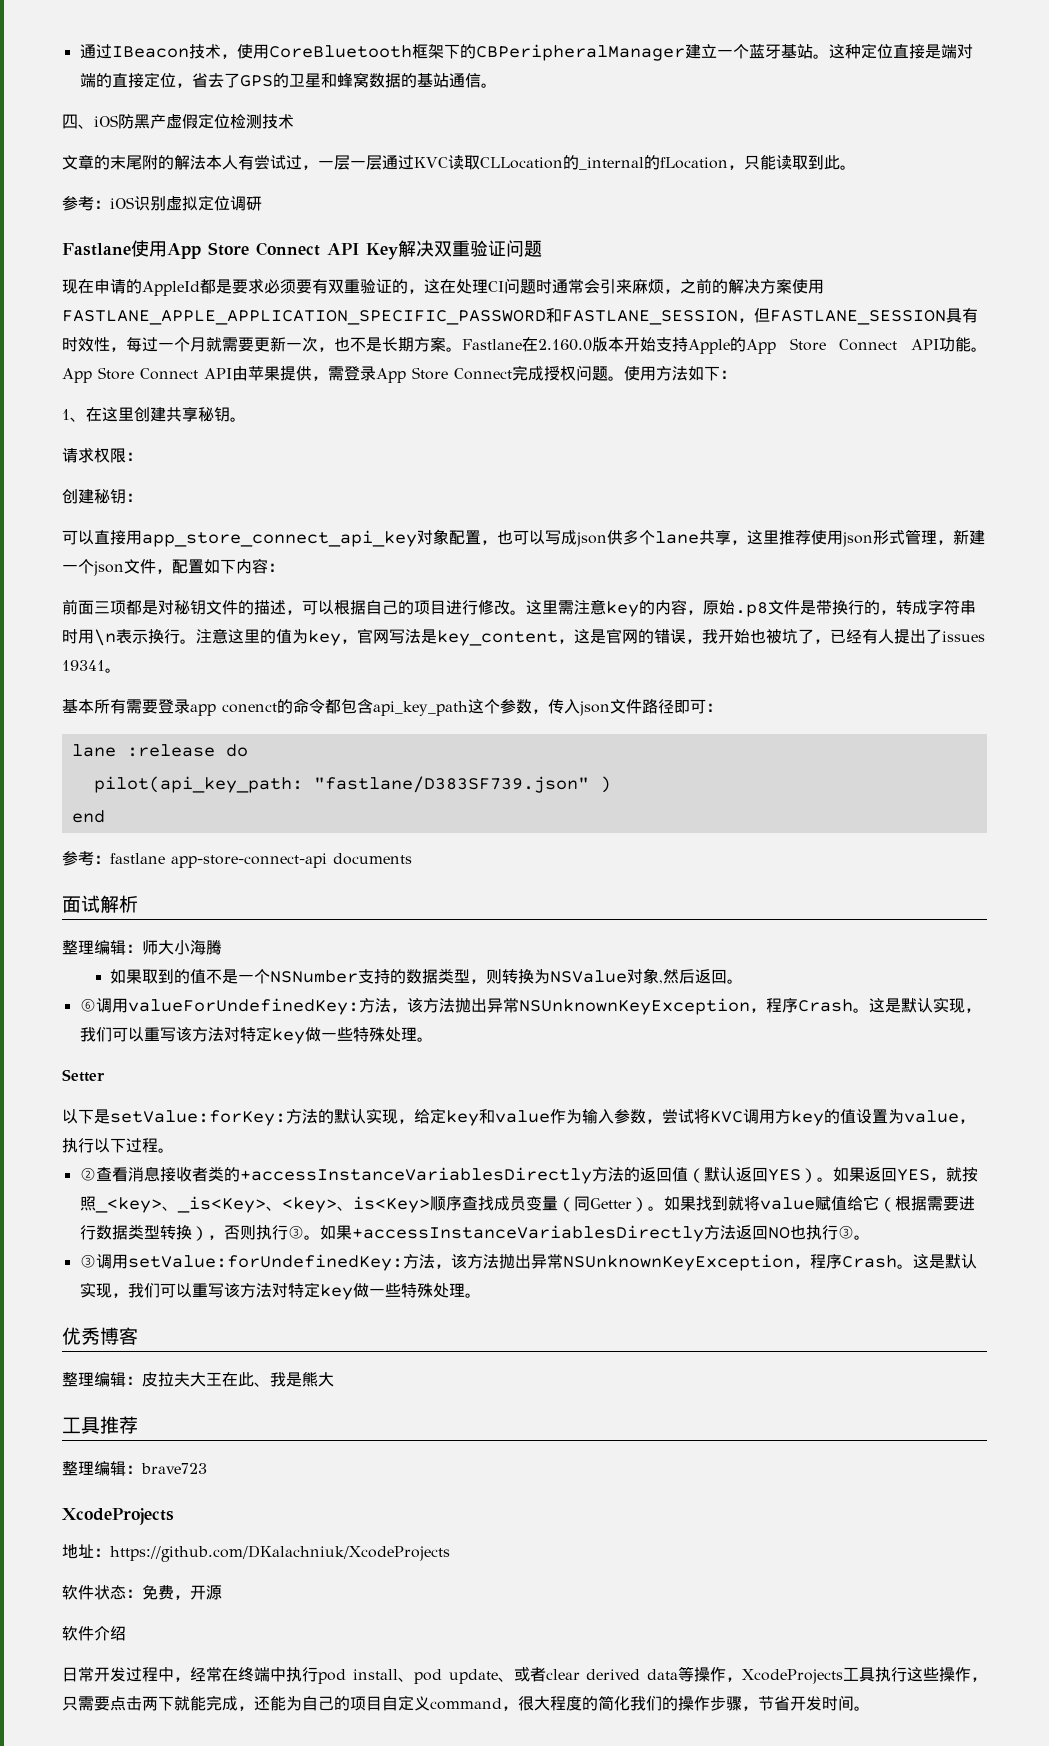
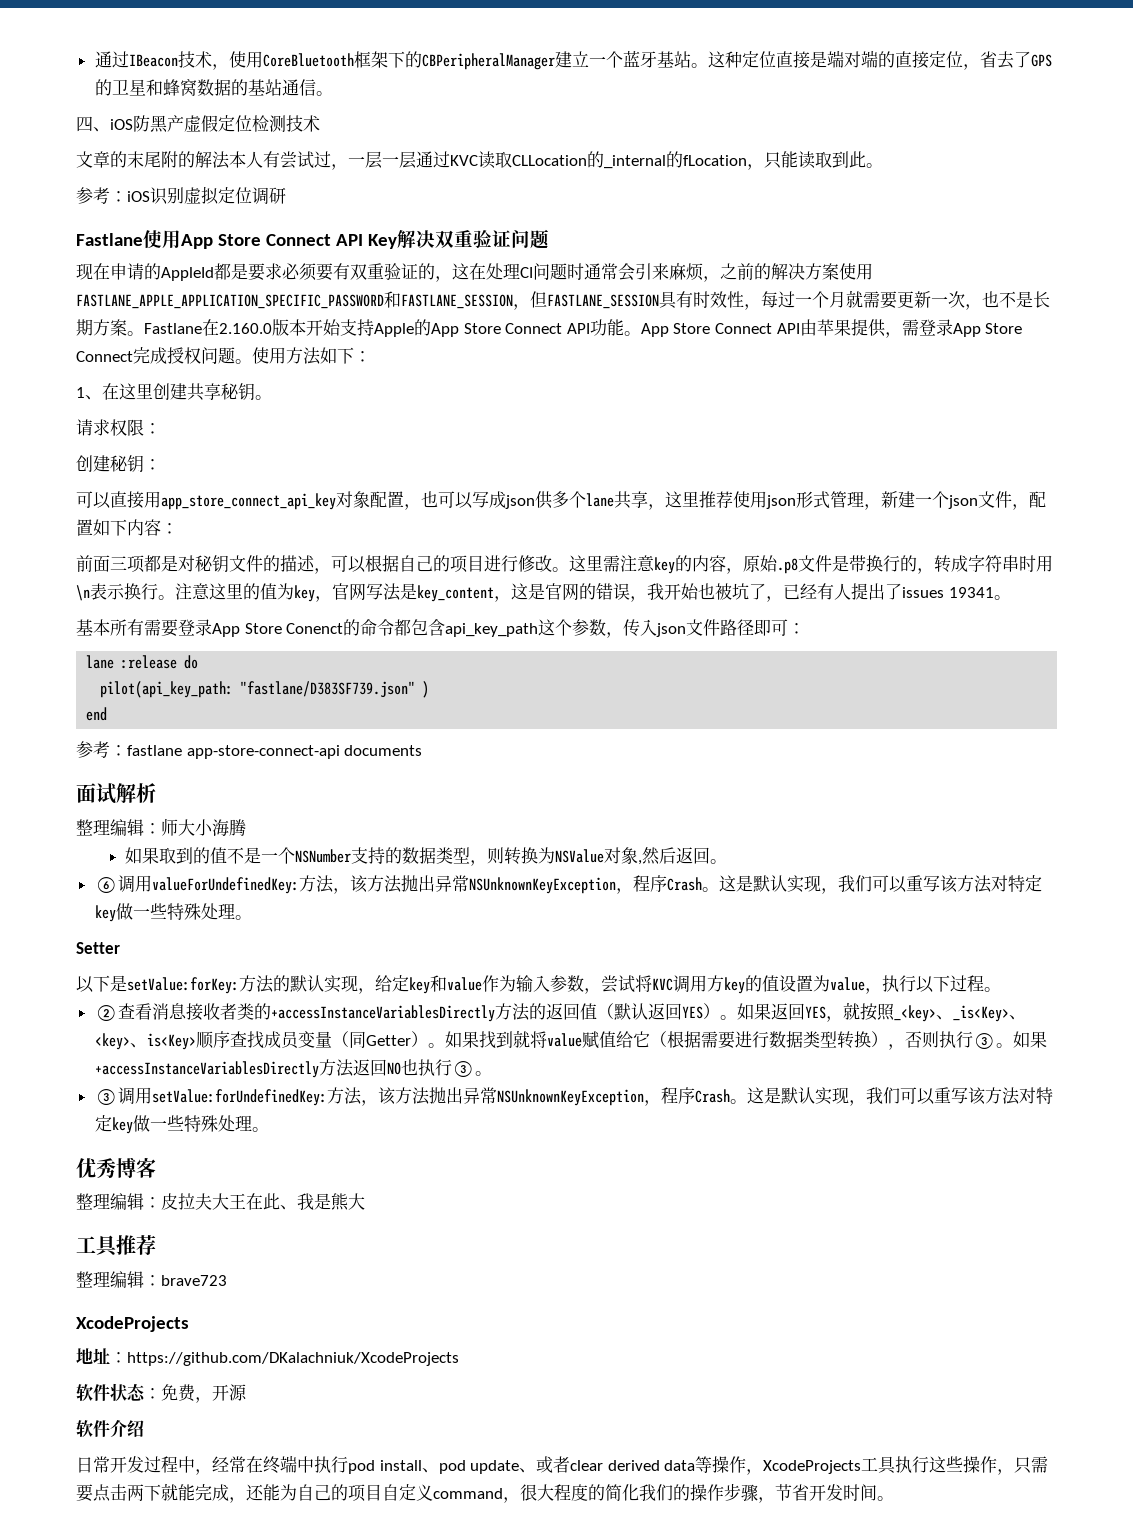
- 基本所有需要登录app conenct的命令都包含api_key_path这个参数，传入json文件路径即可：
+ 基本所有需要登录App Store Conenct的命令都包含api_key_path这个参数，传入json文件路径即可：

